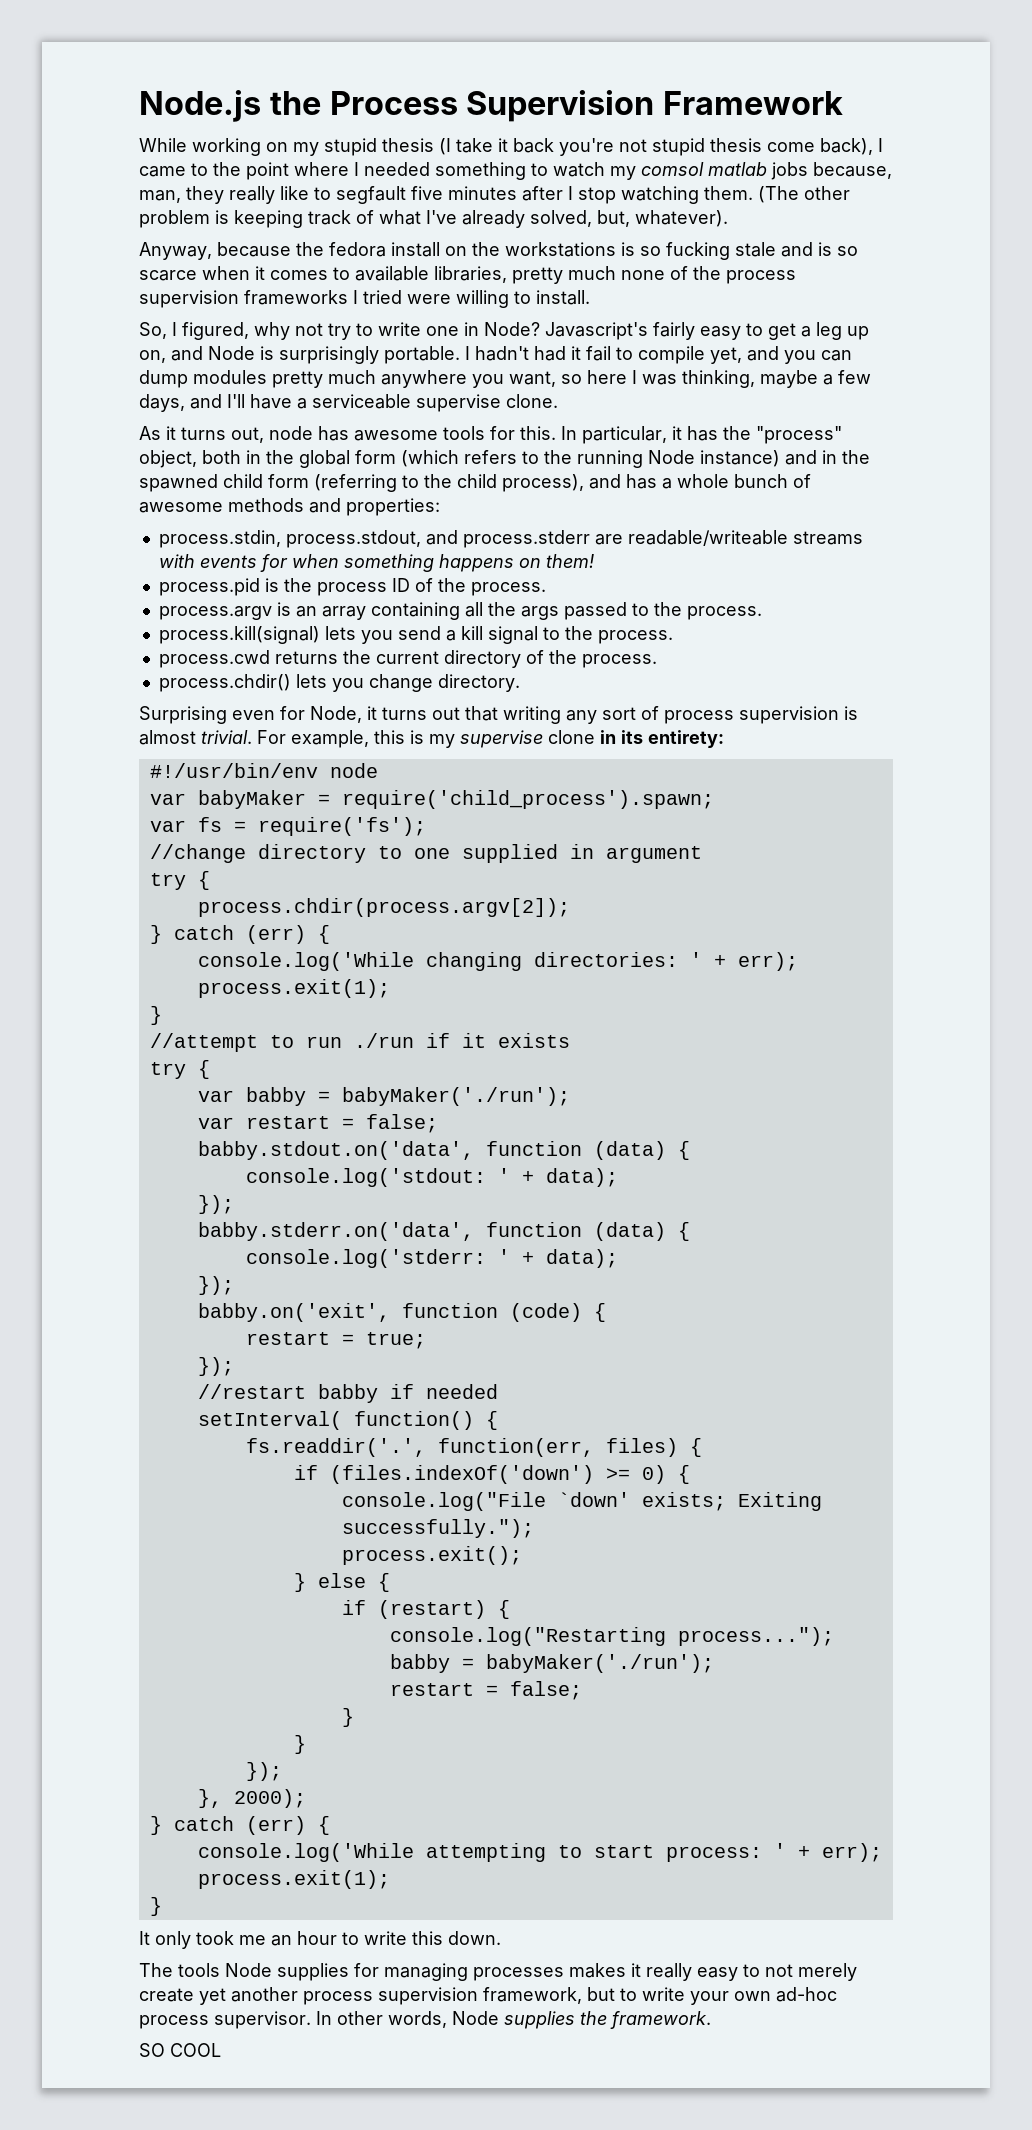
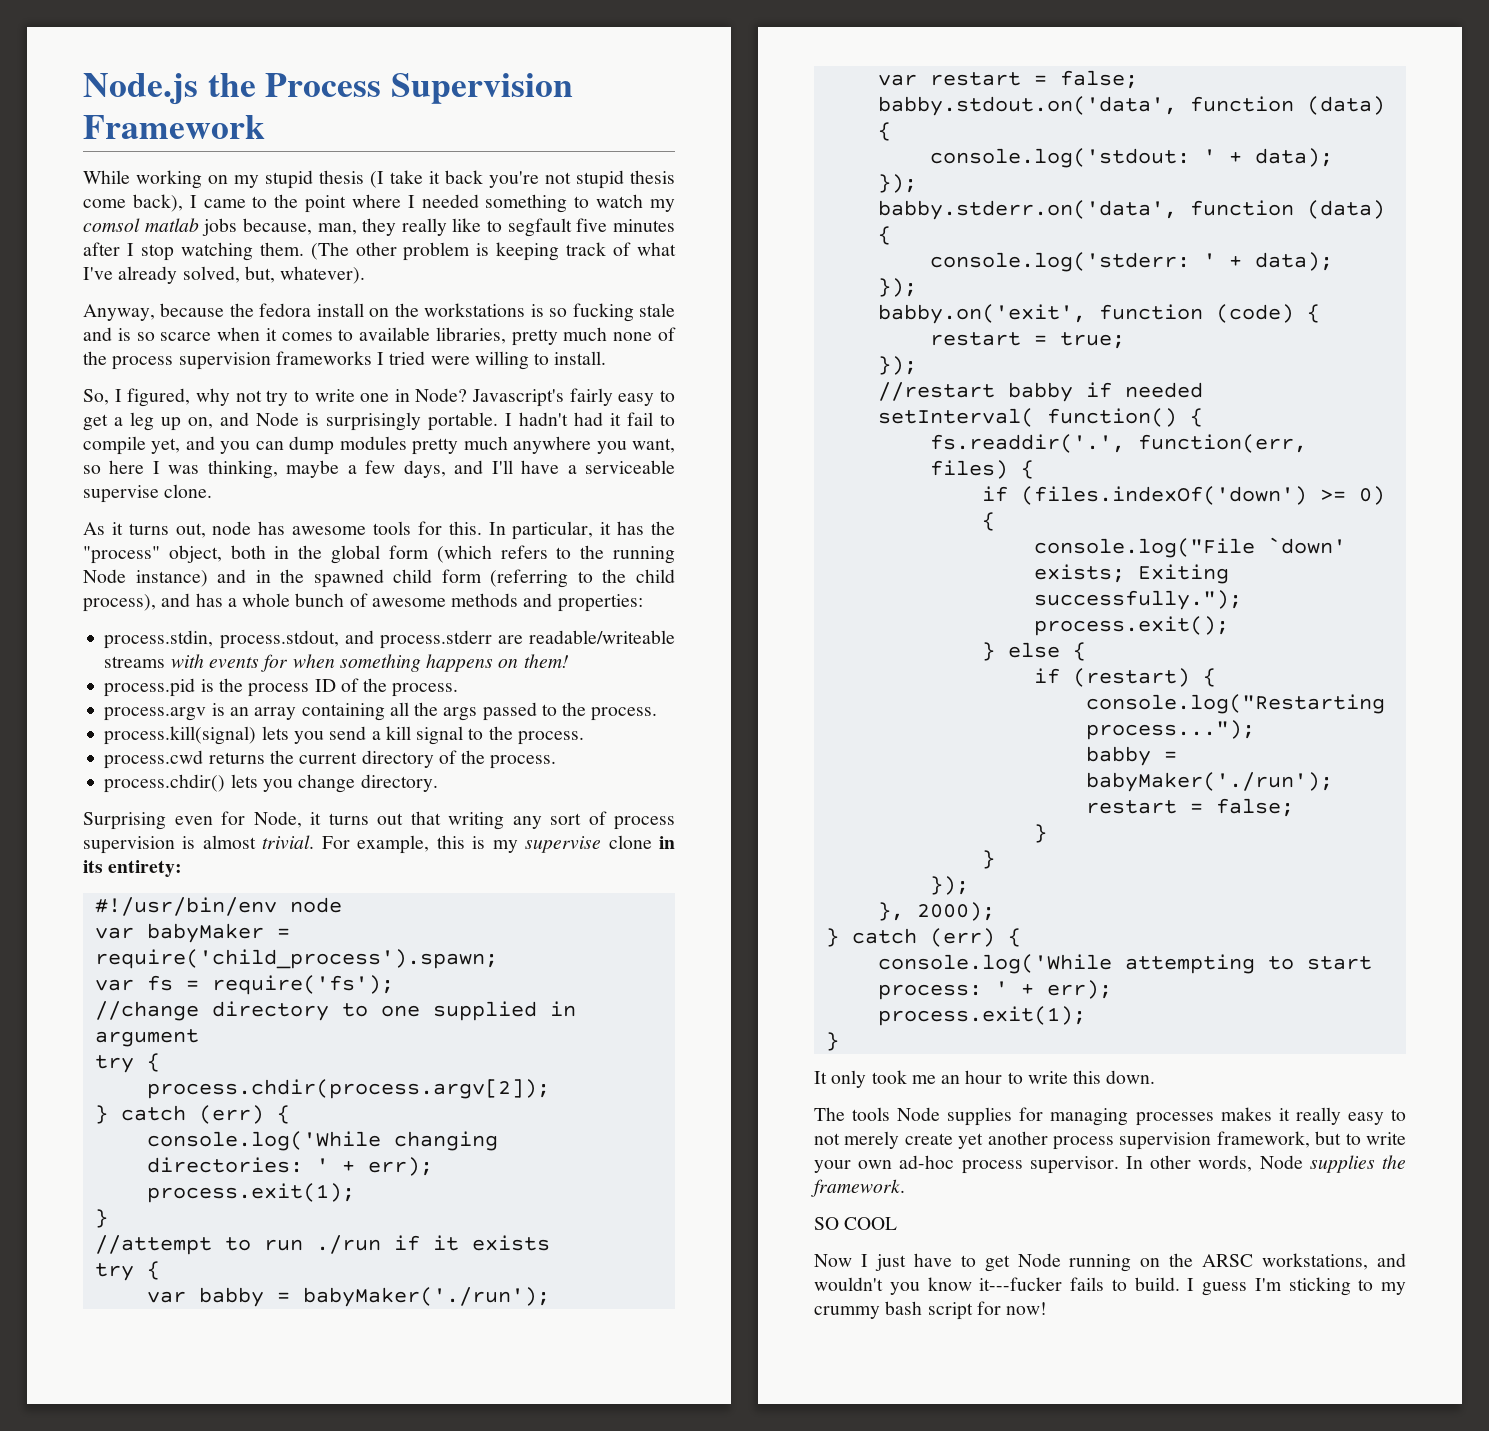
+ Now I just have to get Node running on the ARSC workstations, and wouldn't you know it---fucker fails to build. I guess I'm sticking to my crummy bash script for now!

